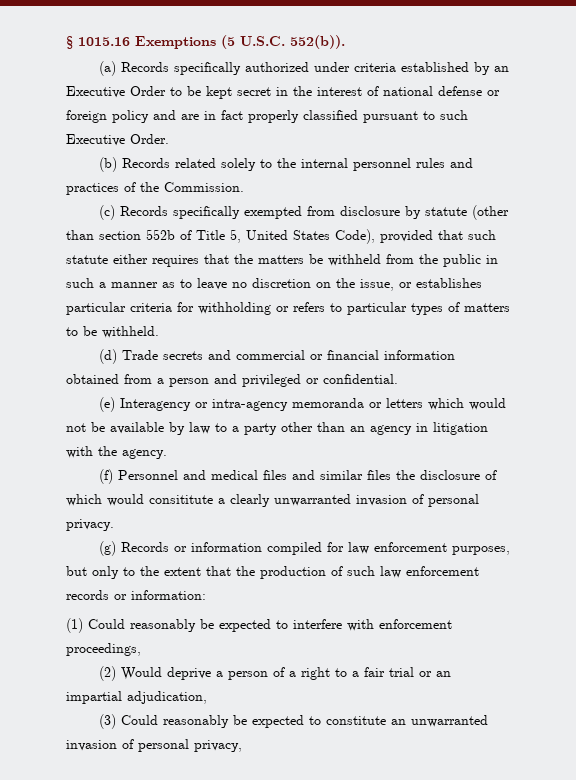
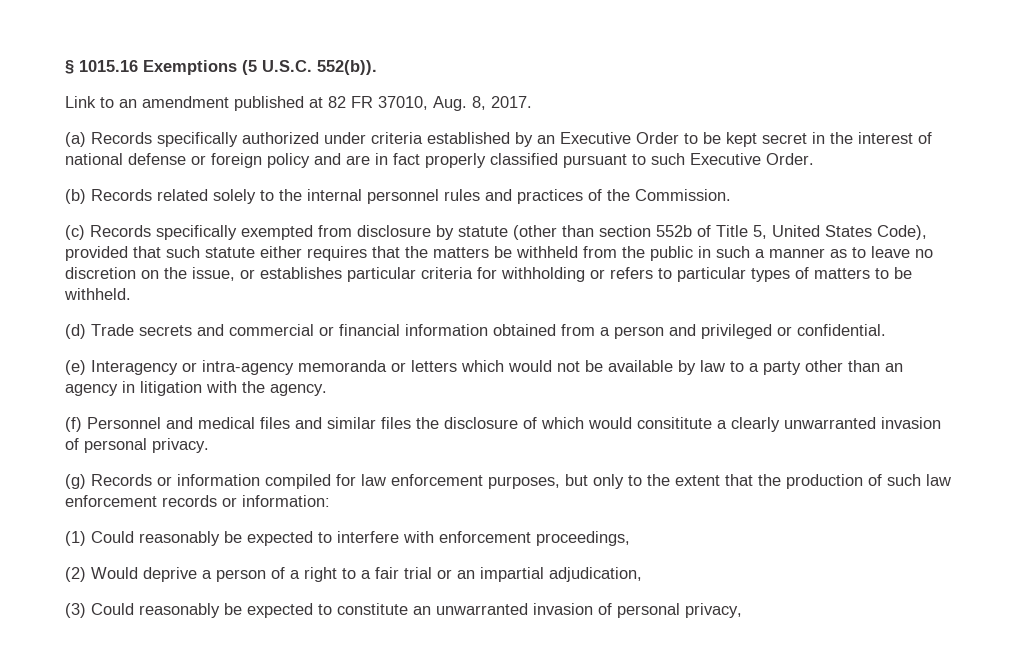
+ Link to an amendment published at 82 FR 37010, Aug. 8, 2017.

